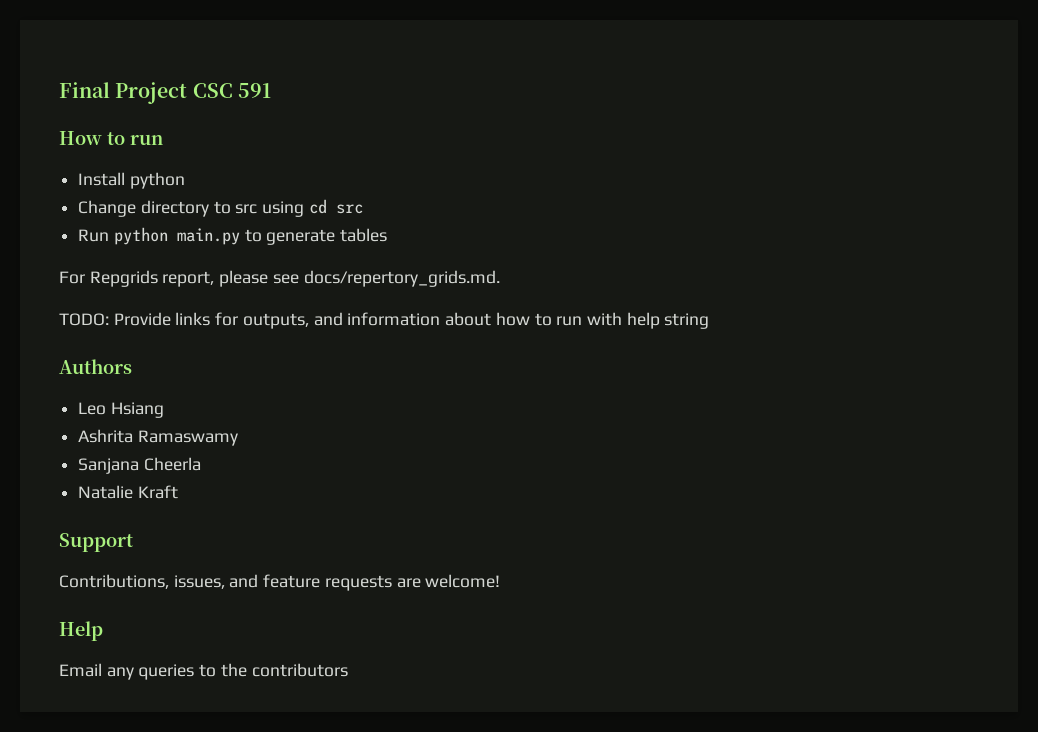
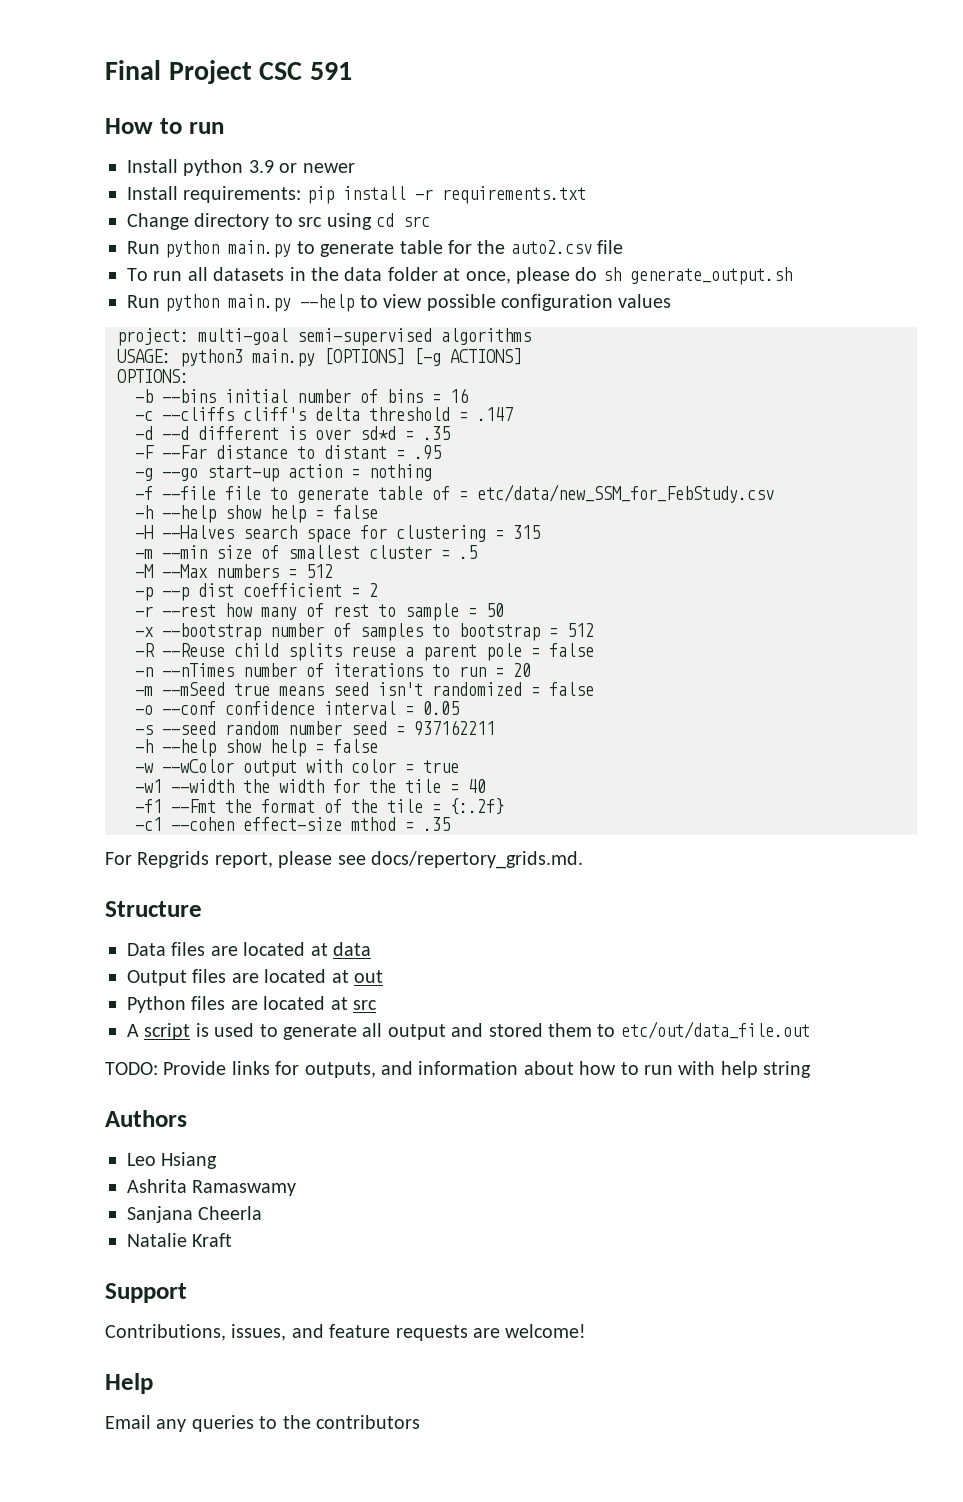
- Install python
+ Install python 3.9 or newer
+ Install requirements: pip install -r requirements.txt
- Run python main.py to generate tables
+ Run python main.py to generate table for the auto2.csv file
+ To run all datasets in the data folder at once, please do sh generate_output.sh
+ Run python main.py --help to view possible configuration values
+ project: multi-goal semi-supervised algorithms
+ USAGE: python3 main.py [OPTIONS] [-g ACTIONS]
+ OPTIONS:
+ -b --bins initial number of bins = 16
+ -c --cliffs cliff's delta threshold = .147
+ -d --d different is over sd*d = .35
+ -F --Far distance to distant = .95
+ -g --go start-up action = nothing
+ -f --file file to generate table of = etc/data/new_SSM_for_FebStudy.csv
+ -h --help show help = false
+ -H --Halves search space for clustering = 315
+ -m --min size of smallest cluster = .5
+ -M --Max numbers = 512
+ -p --p dist coefficient = 2
+ -r --rest how many of rest to sample = 50
+ -x --bootstrap number of samples to bootstrap = 512
+ -R --Reuse child splits reuse a parent pole = false
+ -n --nTimes number of iterations to run = 20
+ -m --mSeed true means seed isn't randomized = false
+ -o --conf confidence interval = 0.05
+ -s --seed random number seed = 937162211
+ -h --help show help = false
+ -w --wColor output with color = true
+ -w1 --width the width for the tile = 40
+ -f1 --Fmt the format of the tile = {:.2f}
+ -c1 --cohen effect-size mthod = .35
+ Structure
+ Data files are located at data
+ Output files are located at out
+ Python files are located at src
+ A script is used to generate all output and stored them to etc/out/data_file.out

